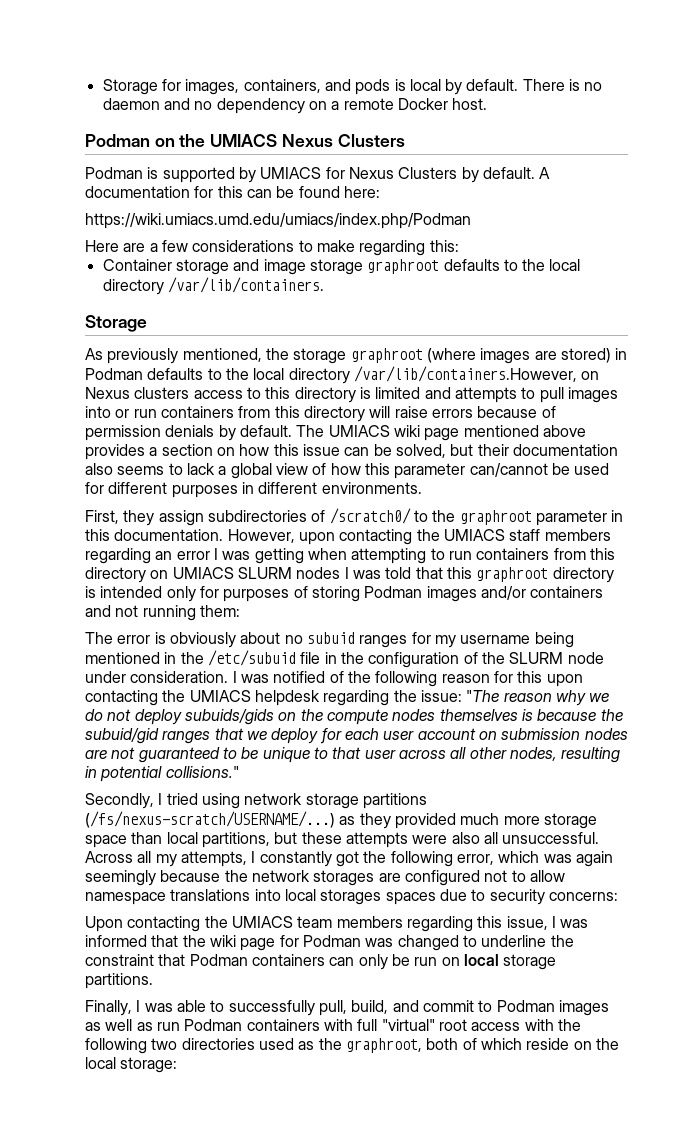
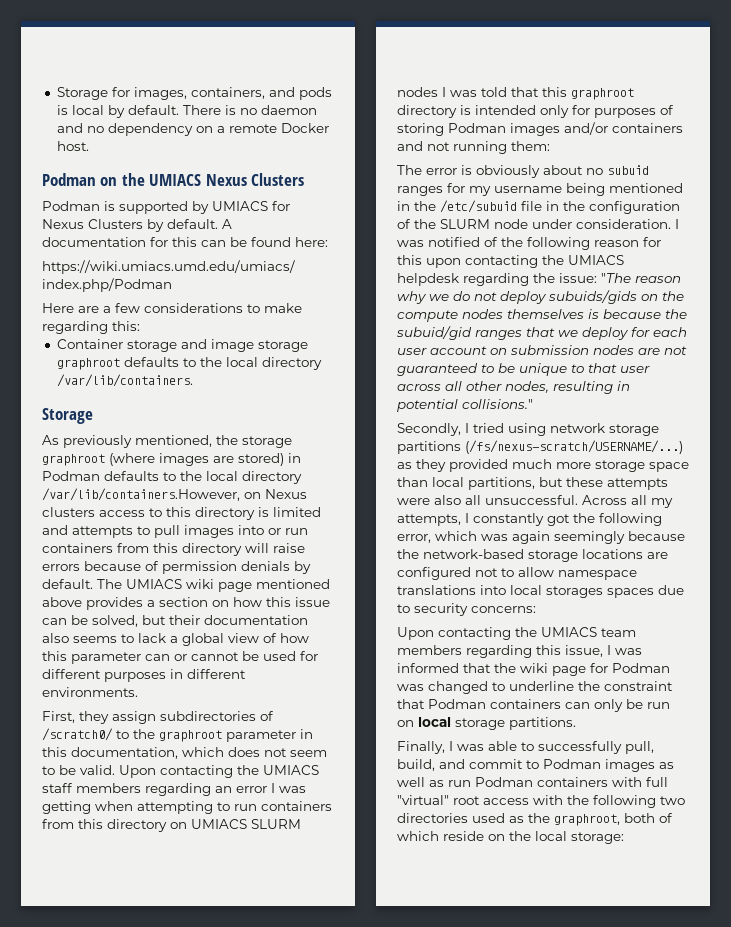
- The UMIACS wiki page mentioned above provides a section on how this issue can be solved, but their documentation also seems to lack a global view of how this parameter can/cannot be used for different purposes in different environments.
+ The UMIACS wiki page mentioned above provides a section on how this issue can be solved, but their documentation also seems to lack a global view of how this parameter can or cannot be used for different purposes in different environments.
- First, they assign subdirectories of /scratch0/ to the graphroot parameter in this documentation. However, upon contacting the UMIACS staff members regarding an error I was getting when attempting to run containers from this directory on UMIACS SLURM nodes I was told that this graphroot directory is intended only for purposes of storing Podman images and/or containers and not running them:
+ First, they assign subdirectories of /scratch0/ to the graphroot parameter in this documentation, which does not seem to be valid. Upon contacting the UMIACS staff members regarding an error I was getting when attempting to run containers from this directory on UMIACS SLURM nodes I was told that this graphroot directory is intended only for purposes of storing Podman images and/or containers and not running them:
- Across all my attempts, I constantly got the following error, which was again seemingly because the network storages are configured not to allow namespace translations into local storages spaces due to security concerns:
+ Across all my attempts, I constantly got the following error, which was again seemingly because the network-based storage locations are configured not to allow namespace translations into local storages spaces due to security concerns:

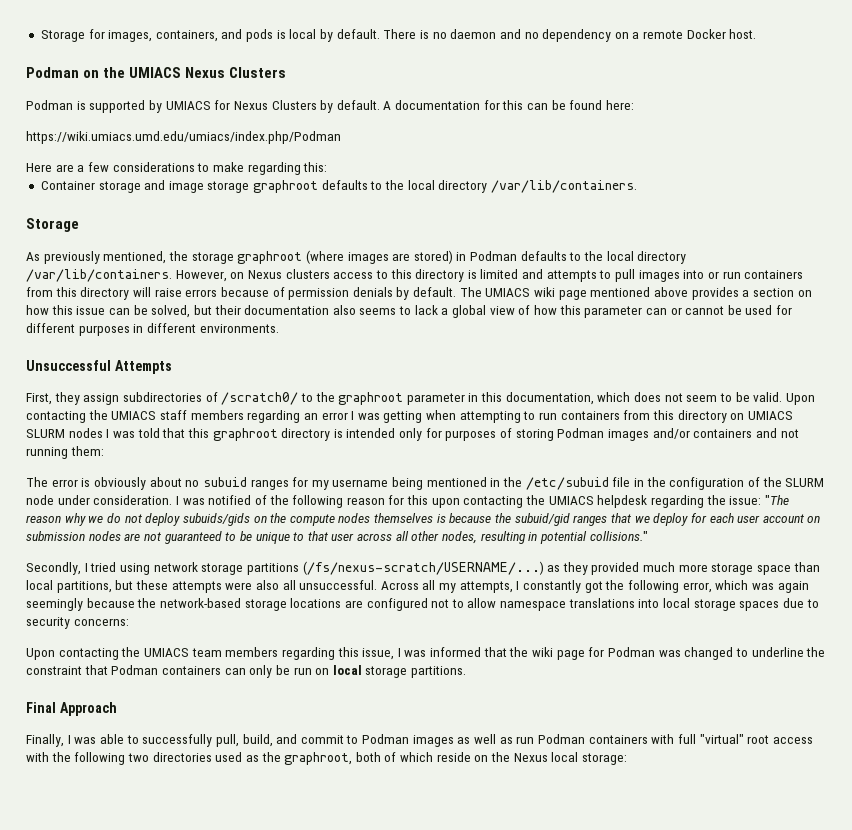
- As previously mentioned, the storage graphroot (where images are stored) in Podman defaults to the local directory /var/lib/containers.However, on Nexus clusters access to this directory is limited and attempts to pull images into or run containers from this directory will raise errors because of permission denials by default.
+ As previously mentioned, the storage graphroot (where images are stored) in Podman defaults to the local directory /var/lib/containers. However, on Nexus clusters access to this directory is limited and attempts to pull images into or run containers from this directory will raise errors because of permission denials by default.
+ Unsuccessful Attempts
- Across all my attempts, I constantly got the following error, which was again seemingly because the network-based storage locations are configured not to allow namespace translations into local storages spaces due to security concerns:
+ Across all my attempts, I constantly got the following error, which was again seemingly because the network-based storage locations are configured not to allow namespace translations into local storage spaces due to security concerns:
+ Final Approach
- Finally, I was able to successfully pull, build, and commit to Podman images as well as run Podman containers with full "virtual" root access with the following two directories used as the graphroot, both of which reside on the local storage:
+ Finally, I was able to successfully pull, build, and commit to Podman images as well as run Podman containers with full "virtual" root access with the following two directories used as the graphroot, both of which reside on the Nexus local storage:

